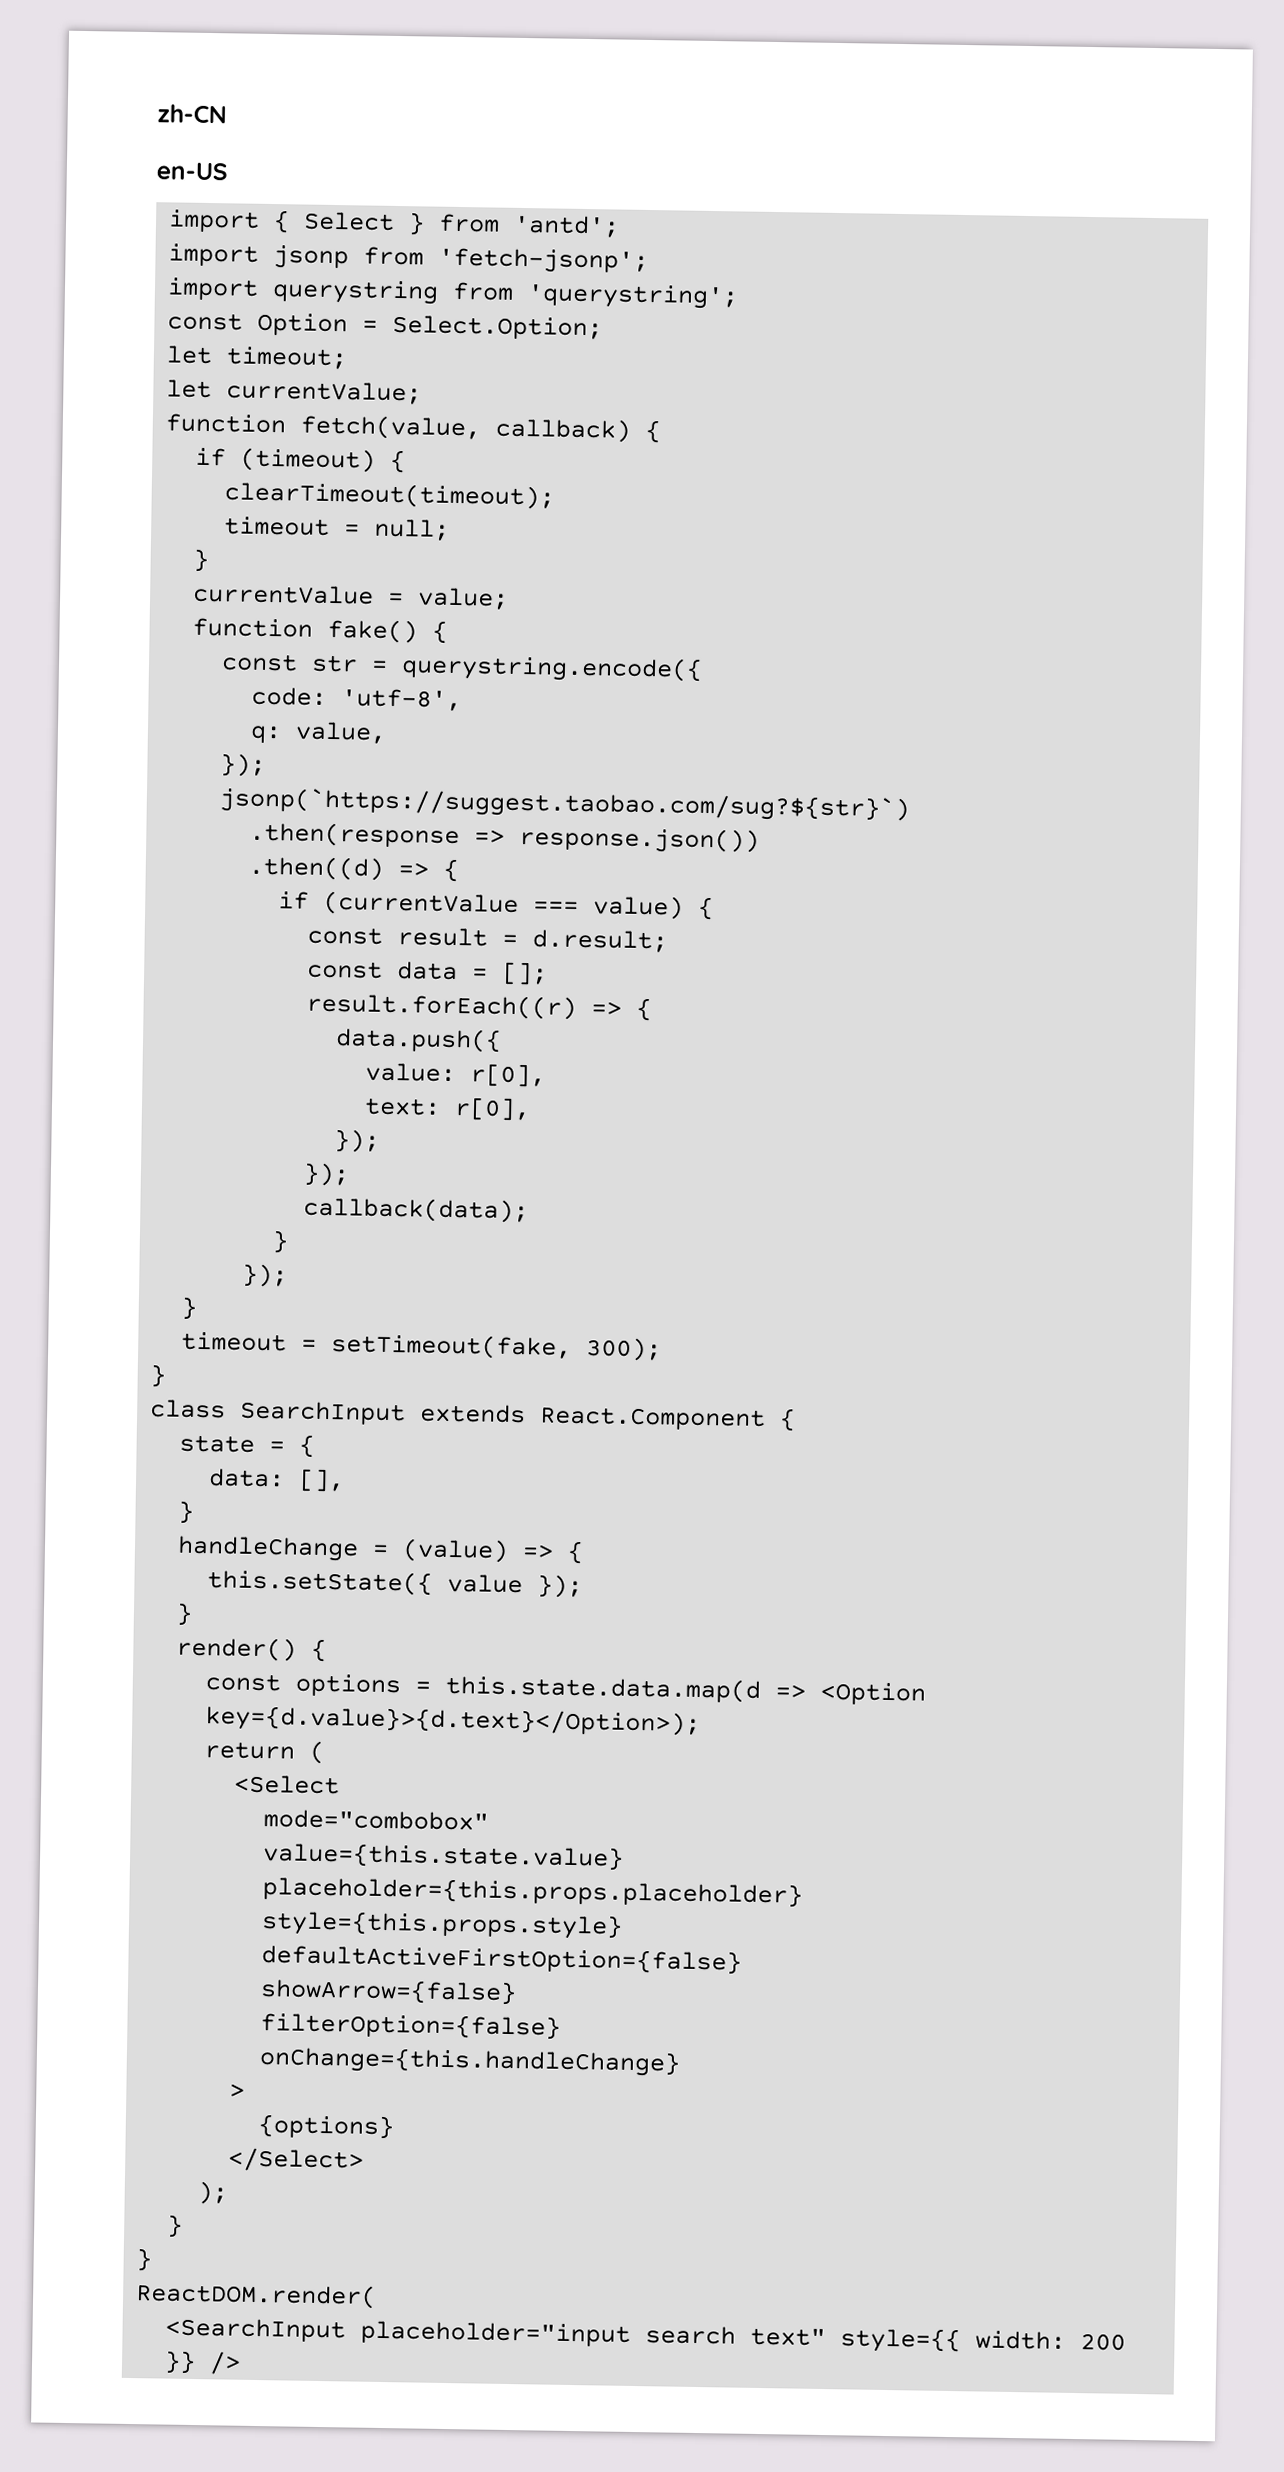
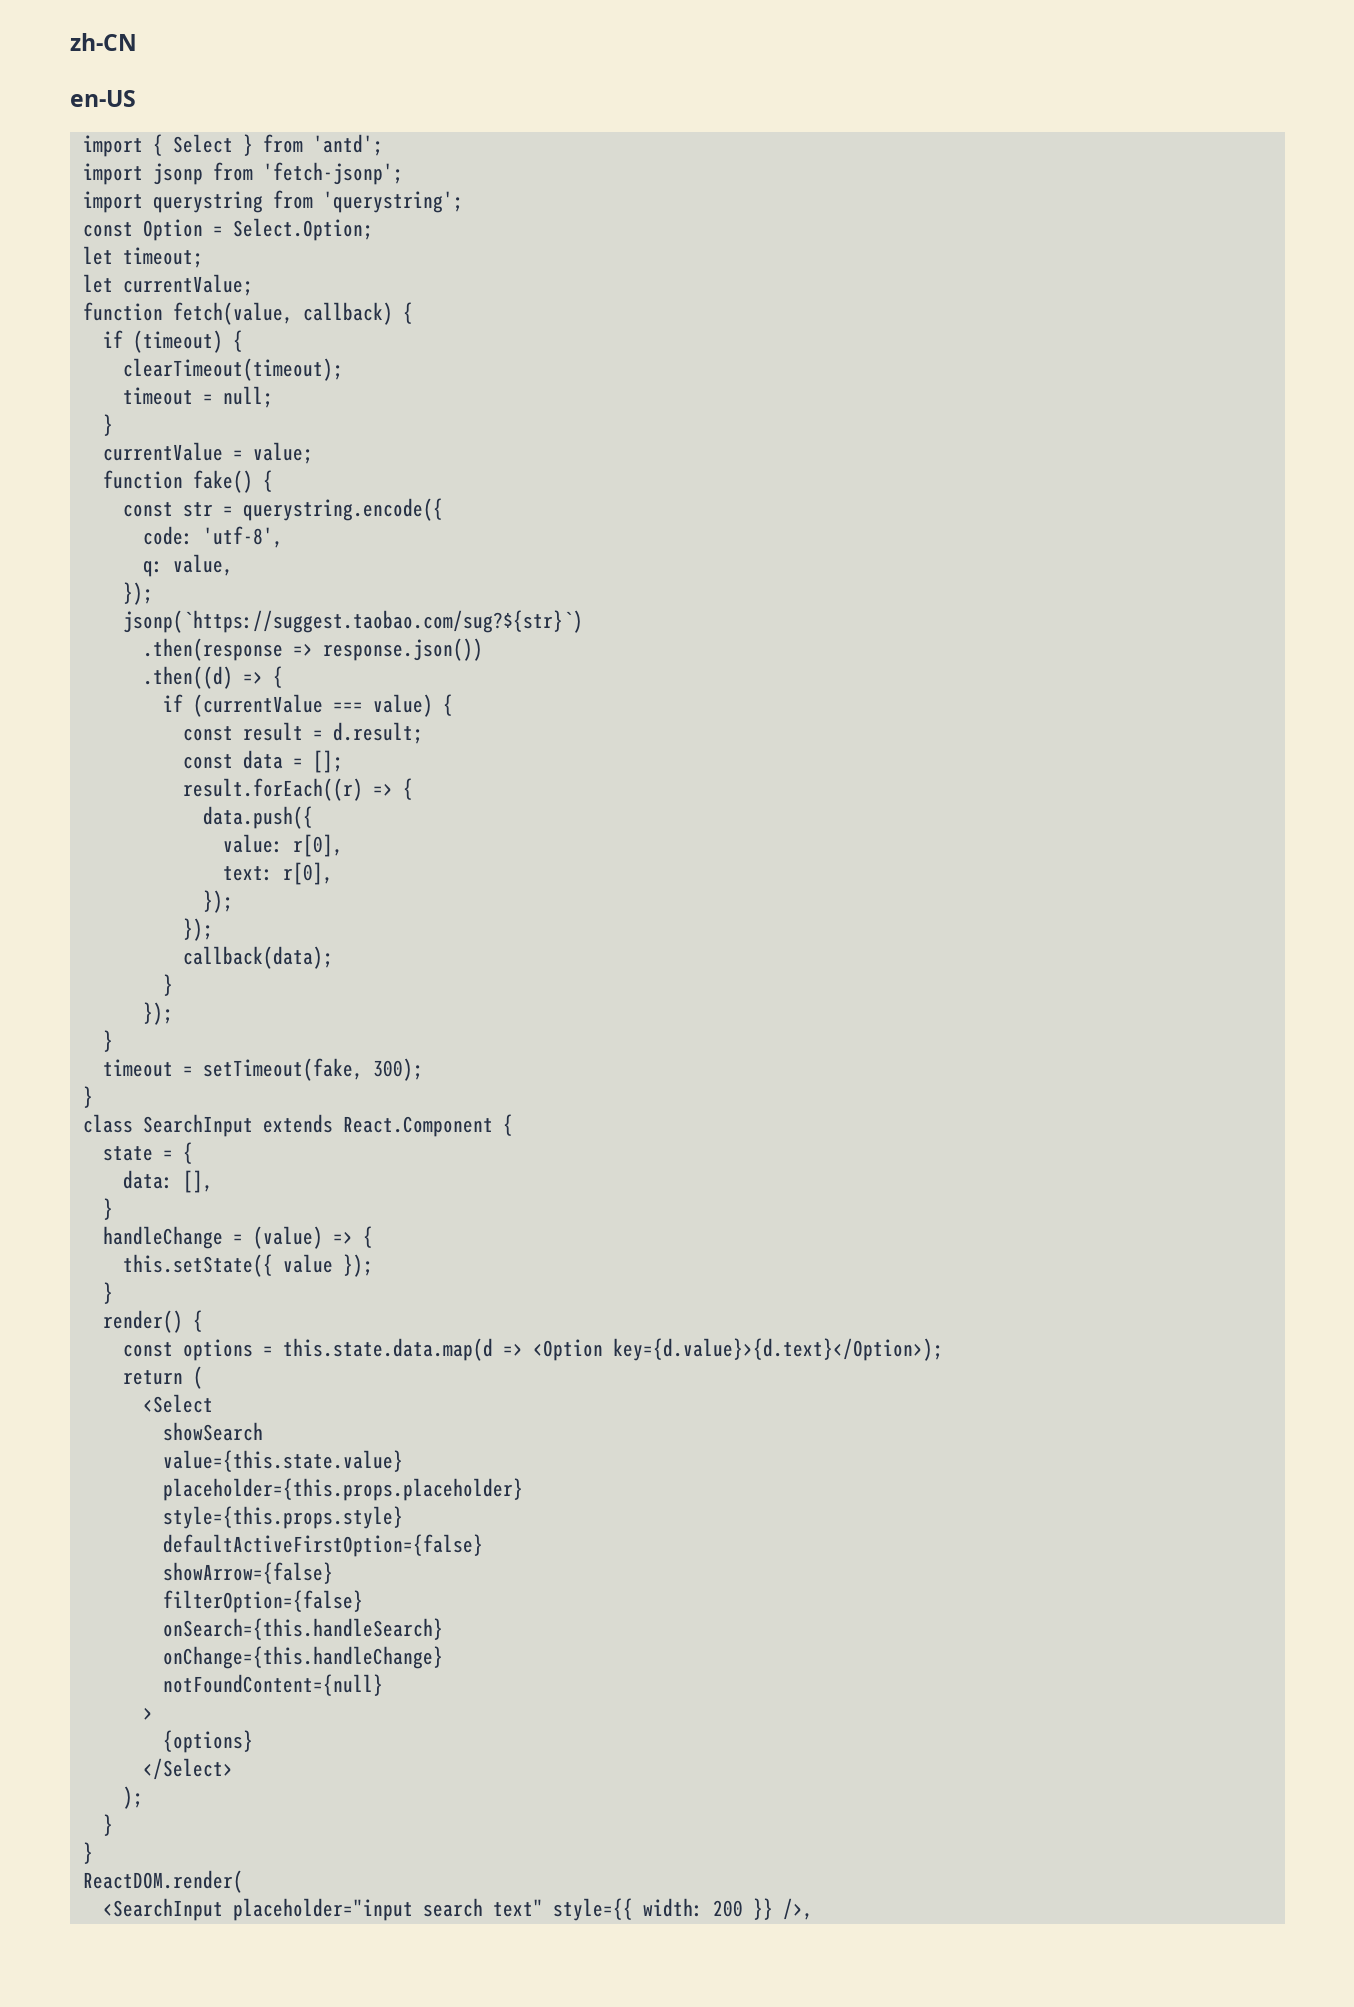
- mode="combobox"
+ showSearch
+ onSearch={this.handleSearch}
+ notFoundContent={null}
- <SearchInput placeholder="input search text" style={{ width: 200 }} />
+ <SearchInput placeholder="input search text" style={{ width: 200 }} />,

